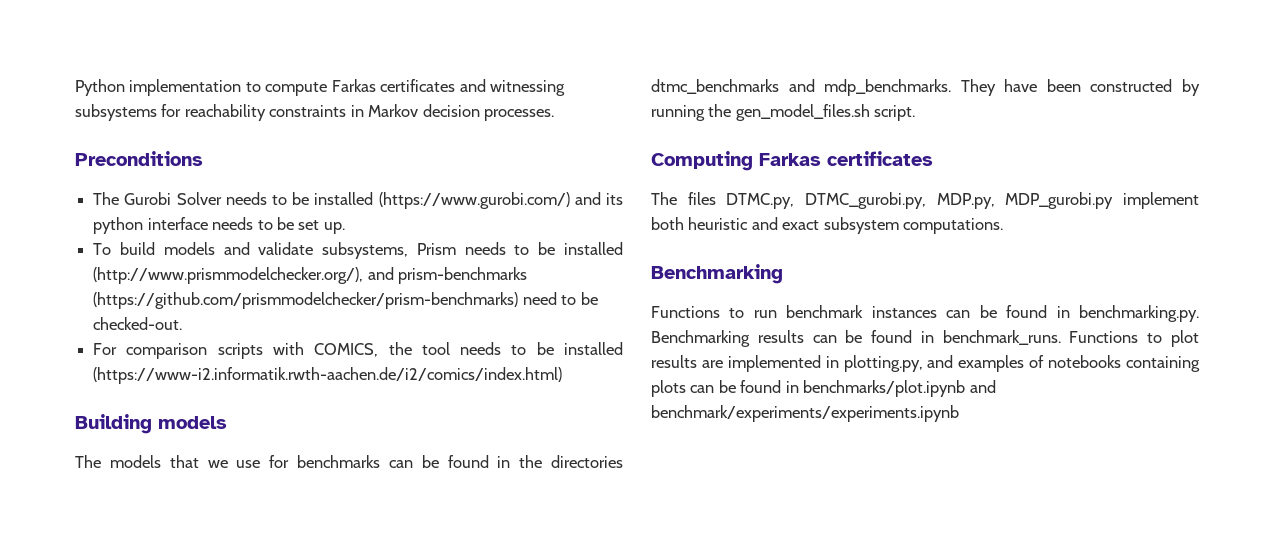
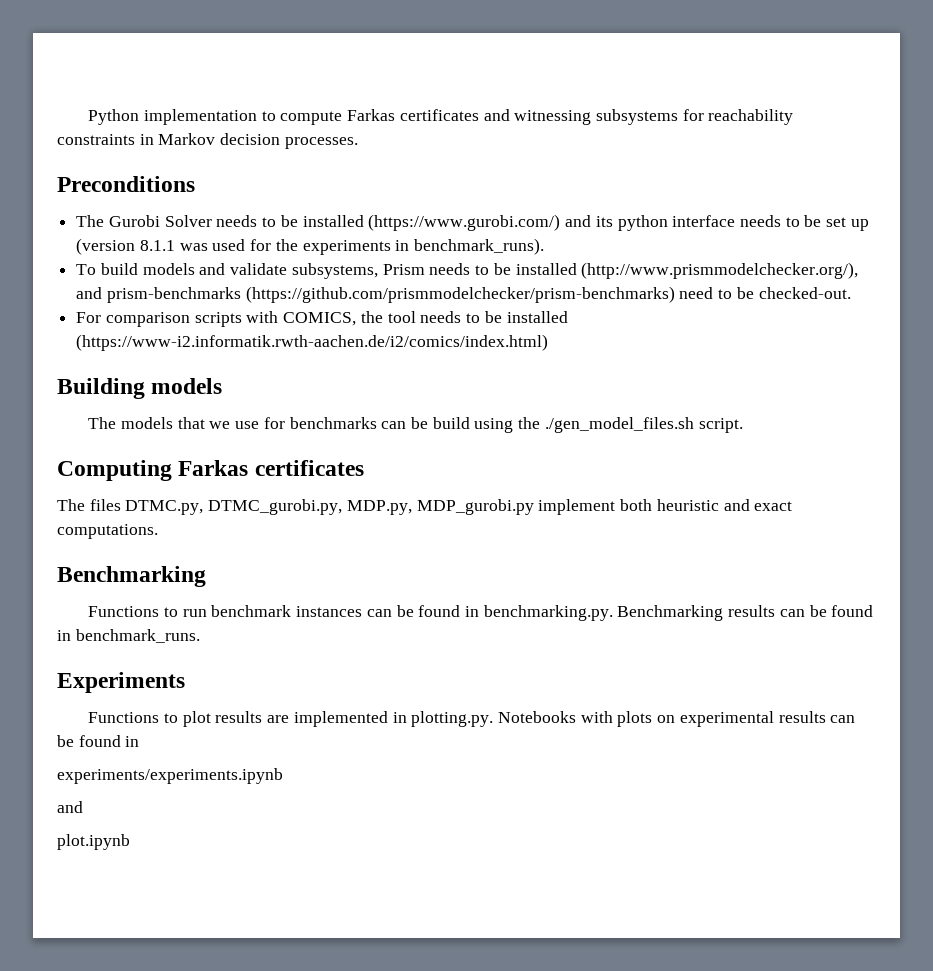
- The Gurobi Solver needs to be installed (https://www.gurobi.com/) and its python interface needs to be set up.
+ The Gurobi Solver needs to be installed (https://www.gurobi.com/) and its python interface needs to be set up (version 8.1.1 was used for the experiments in benchmark_runs).
- The models that we use for benchmarks can be found in the directories dtmc_benchmarks and mdp_benchmarks. They have been constructed by running the gen_model_files.sh script.
+ The models that we use for benchmarks can be build using the ./gen_model_files.sh script.
- The files DTMC.py, DTMC_gurobi.py, MDP.py, MDP_gurobi.py implement both heuristic and exact subsystem computations.
+ The files DTMC.py, DTMC_gurobi.py, MDP.py, MDP_gurobi.py implement both heuristic and exact computations.
- Functions to run benchmark instances can be found in benchmarking.py. Benchmarking results can be found in benchmark_runs. Functions to plot results are implemented in plotting.py, and examples of notebooks containing plots can be found in benchmarks/plot.ipynb and benchmark/experiments/experiments.ipynb
+ Functions to run benchmark instances can be found in benchmarking.py. Benchmarking results can be found in benchmark_runs.
+ Experiments
+ Functions to plot results are implemented in plotting.py. Notebooks with plots on experimental results can be found in
+ experiments/experiments.ipynb
+ and
+ plot.ipynb

